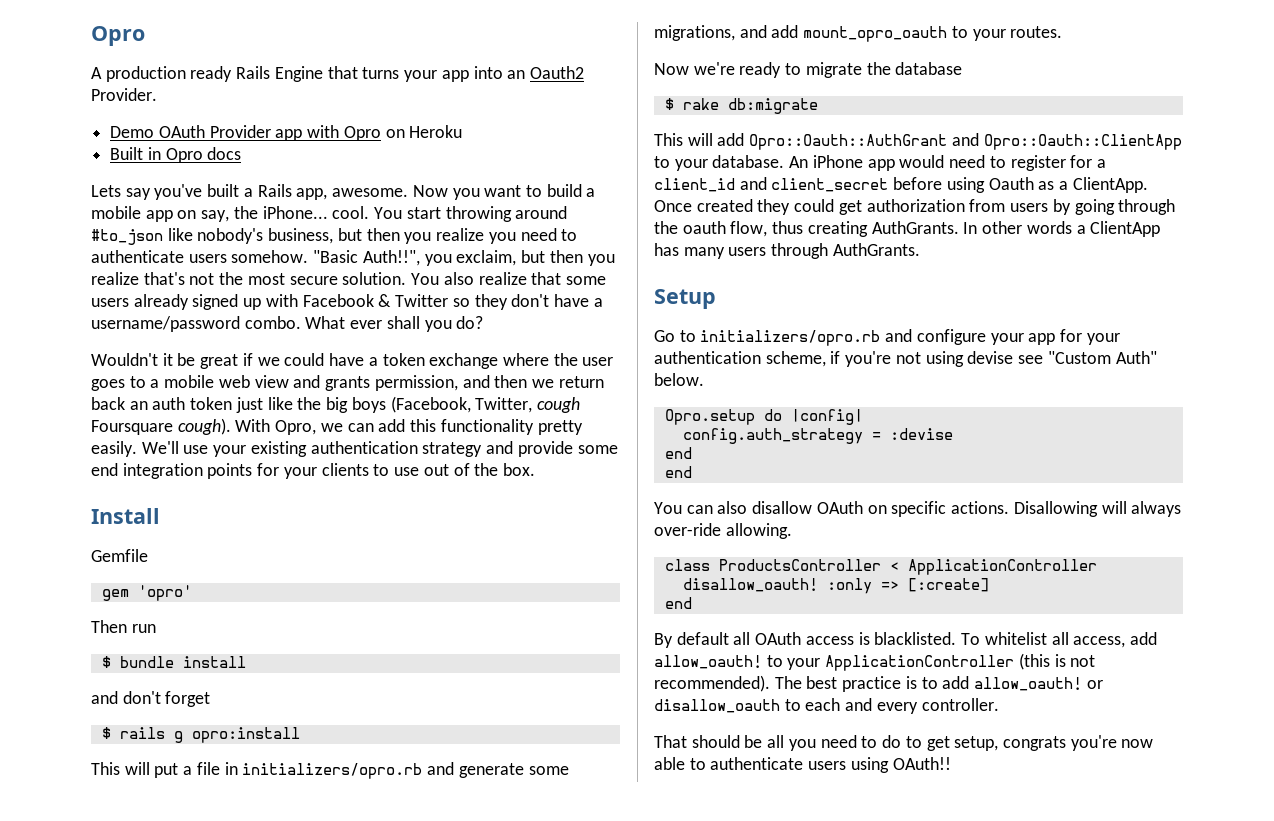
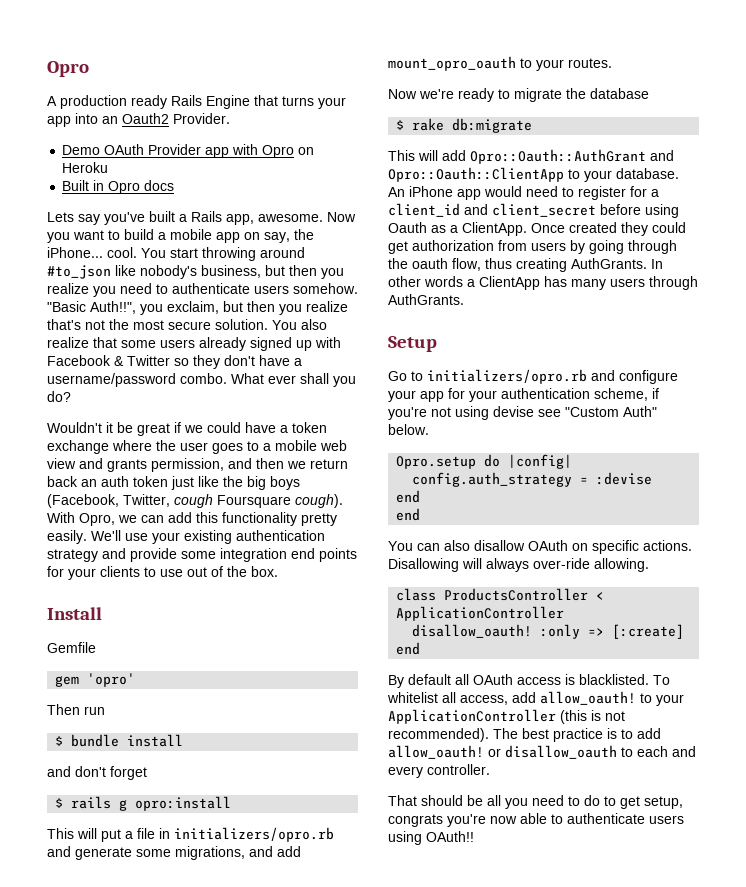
- We'll use your existing authentication strategy and provide some end integration points for your clients to use out of the box.
+ We'll use your existing authentication strategy and provide some integration end points for your clients to use out of the box.

